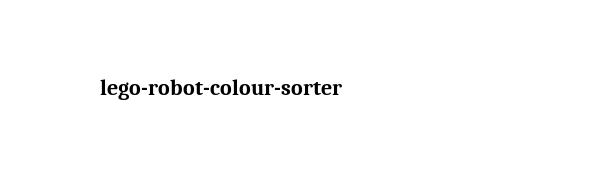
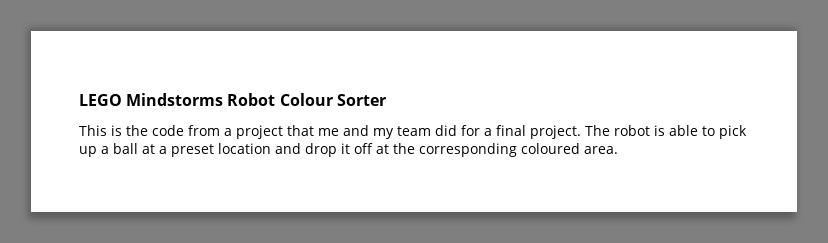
- lego-robot-colour-sorter
+ LEGO Mindstorms Robot Colour Sorter
+ This is the code from a project that me and my team did for a final project. The robot is able to pick up a ball at a preset location and drop it off at the corresponding coloured area.

